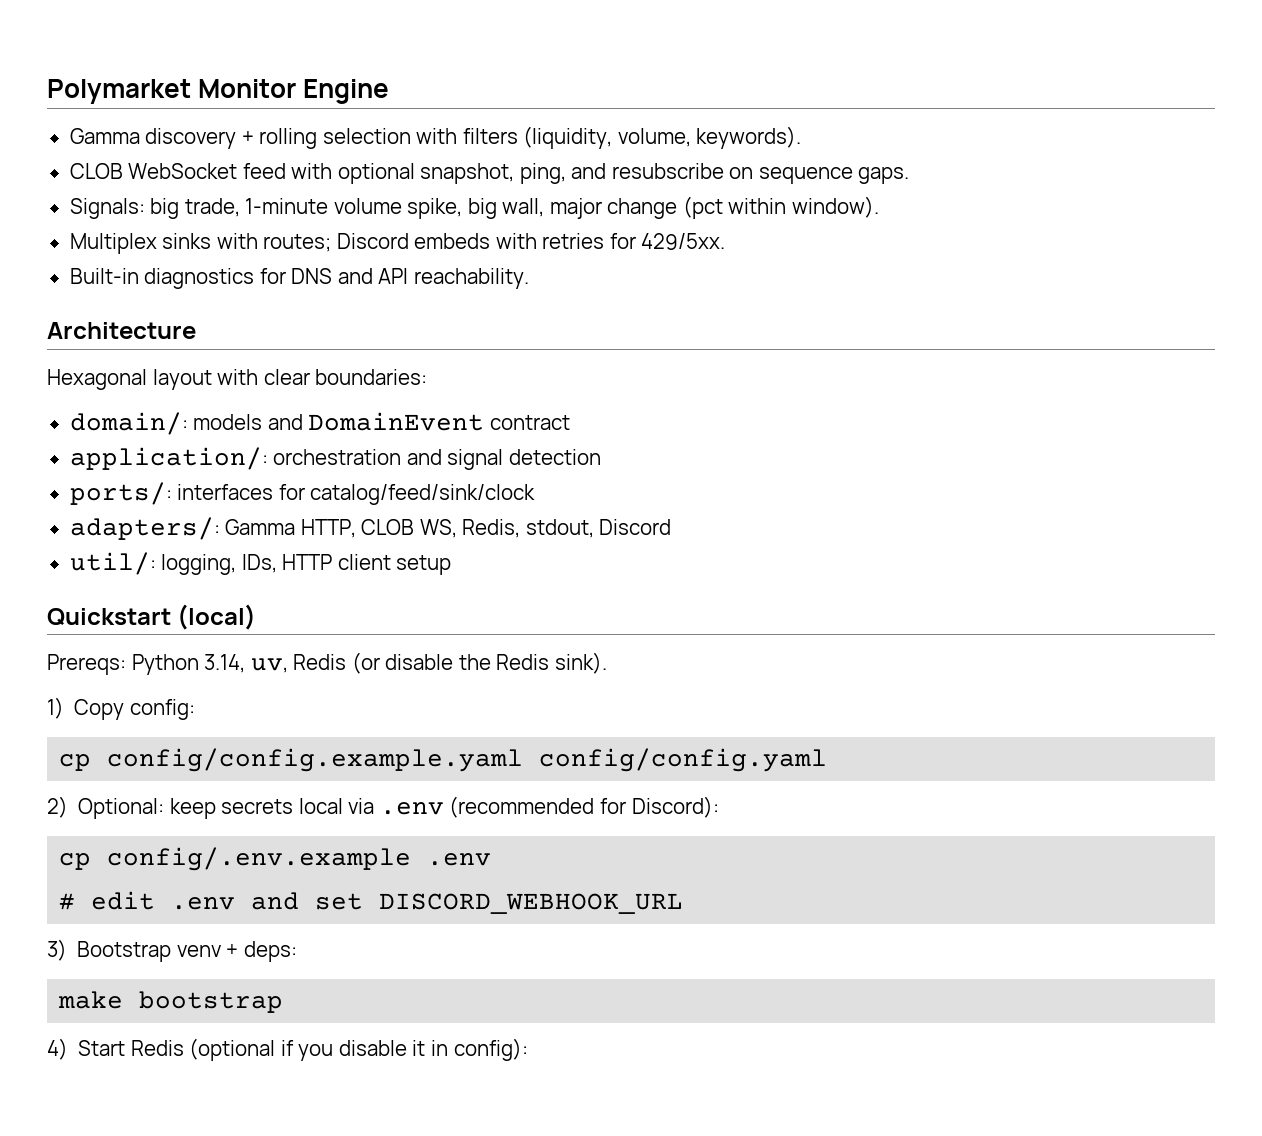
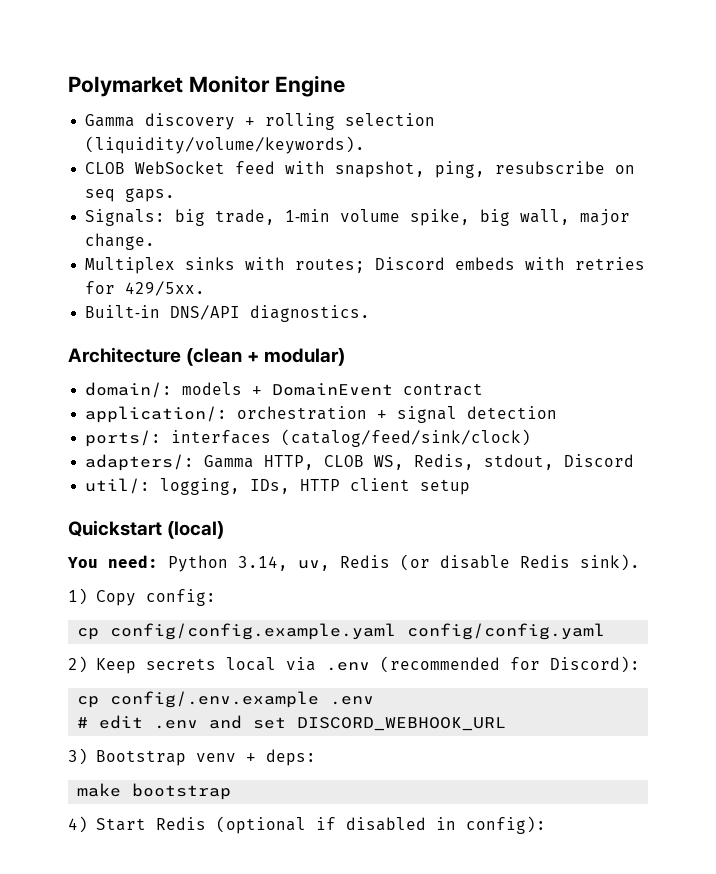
- Gamma discovery + rolling selection with filters (liquidity, volume, keywords).
+ Gamma discovery + rolling selection (liquidity/volume/keywords).
- CLOB WebSocket feed with optional snapshot, ping, and resubscribe on sequence gaps.
+ CLOB WebSocket feed with snapshot, ping, resubscribe on seq gaps.
- Signals: big trade, 1-minute volume spike, big wall, major change (pct within window).
+ Signals: big trade, 1‑min volume spike, big wall, major change.
- Built‑in diagnostics for DNS and API reachability.
- Architecture
- Hexagonal layout with clear boundaries:
+ Built‑in DNS/API diagnostics.
+ Architecture (clean + modular)
- domain/: models and DomainEvent contract
+ domain/: models + DomainEvent contract
- application/: orchestration and signal detection
+ application/: orchestration + signal detection
- ports/: interfaces for catalog/feed/sink/clock
+ ports/: interfaces (catalog/feed/sink/clock)
- Prereqs: Python 3.14, uv, Redis (or disable the Redis sink).
+ You need: Python 3.14, uv, Redis (or disable Redis sink).
- 2) Optional: keep secrets local via .env (recommended for Discord):
+ 2) Keep secrets local via .env (recommended for Discord):
- 4) Start Redis (optional if you disable it in config):
+ 4) Start Redis (optional if disabled in config):

